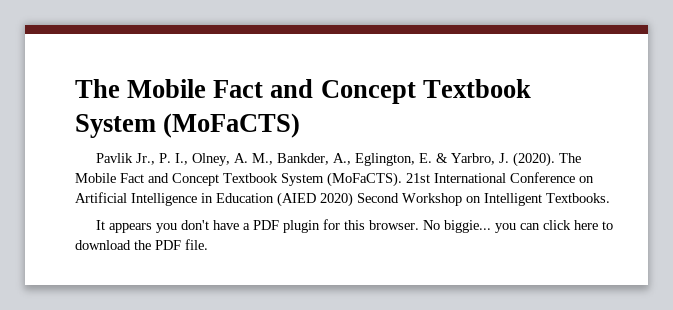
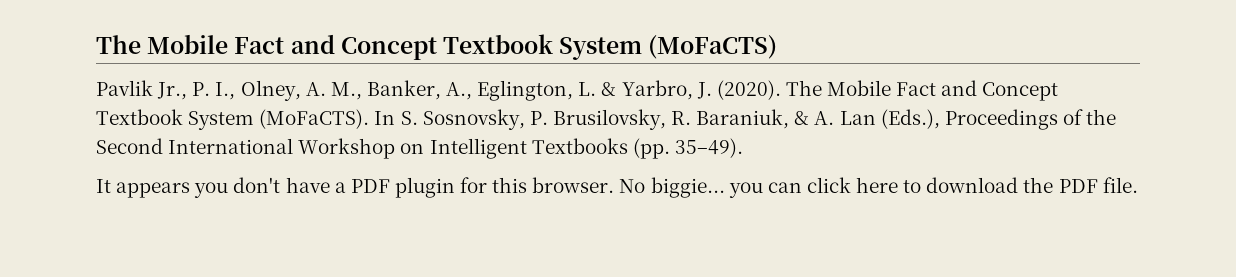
- Pavlik Jr., P. I., Olney, A. M., Bankder, A., Eglington, E. & Yarbro, J. (2020).
+ Pavlik Jr., P. I., Olney, A. M., Banker, A., Eglington, L. & Yarbro, J. (2020).
- 21st International Conference on Artificial Intelligence in Education (AIED 2020) Second Workshop on Intelligent Textbooks.
+ In S. Sosnovsky, P. Brusilovsky, R. Baraniuk, & A. Lan (Eds.), Proceedings of the Second International Workshop on Intelligent Textbooks (pp. 35–49).

